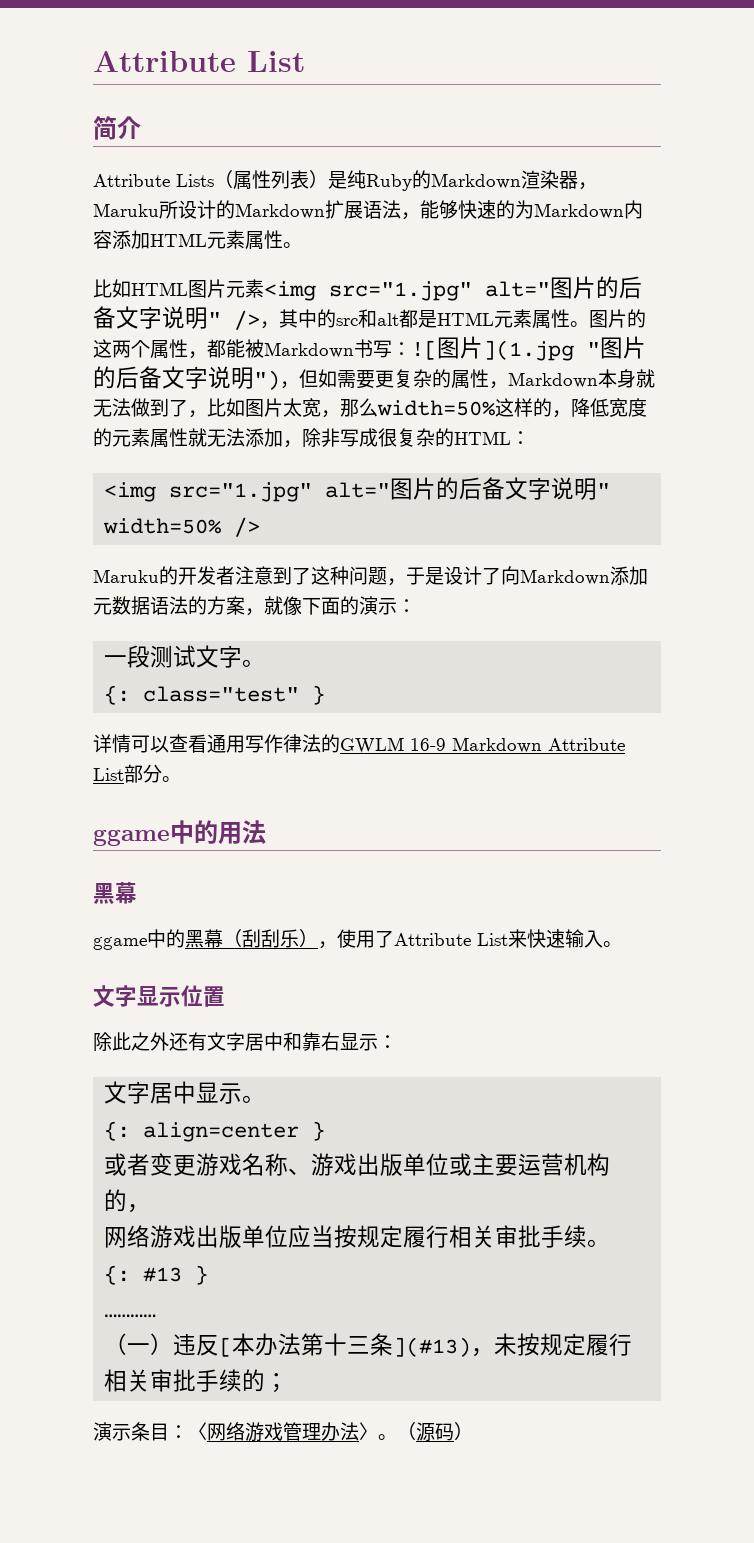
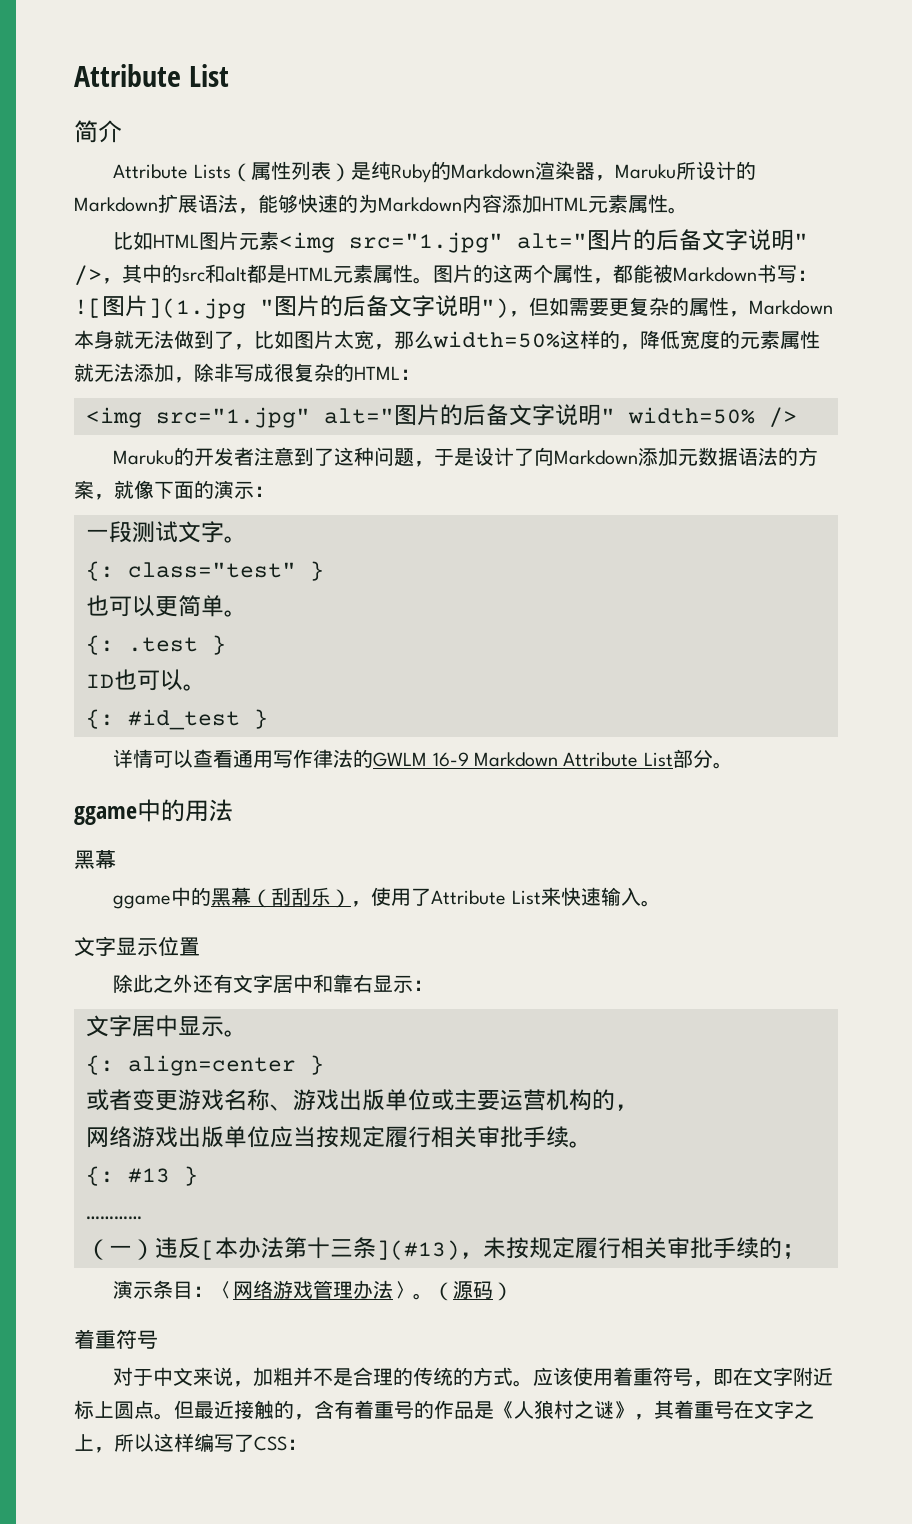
+ 也可以更简单。
+ {: .test }
+ ID也可以。
+ {: #id_test }
  （源码）
+ 着重符号
+ 对于中文来说，加粗并不是合理的传统的方式。应该使用着重符号，即在文字附近标上圆点。但最近接触的，含有着重号的作品是《人狼村之谜》，其着重号在文字之上，所以这样编写了CSS：

